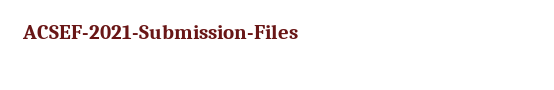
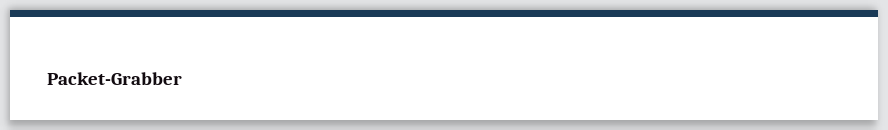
- ACSEF-2021-Submission-Files
+ Packet-Grabber

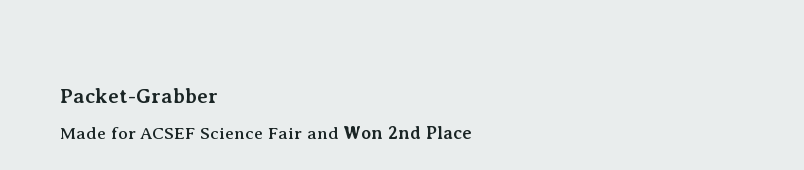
+ Made for ACSEF Science Fair and Won 2nd Place

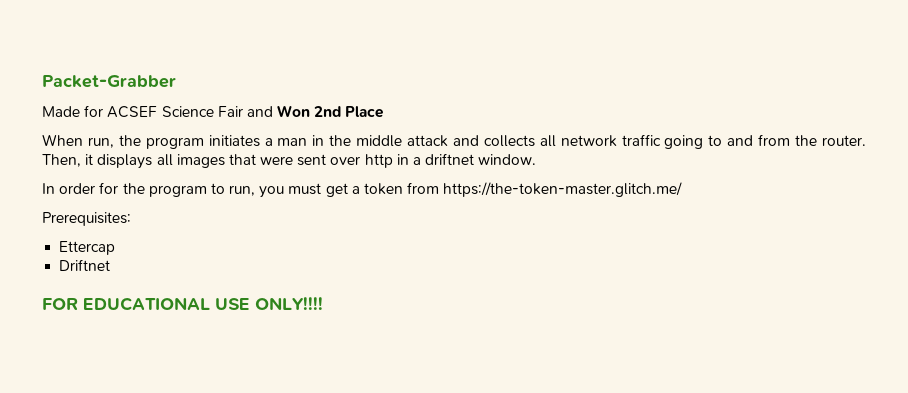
+ When run, the program initiates a man in the middle attack and collects all network traffic going to and from the router. Then, it displays all images that were sent over http in a driftnet window.
+ In order for the program to run, you must get a token from https://the-token-master.glitch.me/
+ Prerequisites:
+ Ettercap
+ Driftnet
+ FOR EDUCATIONAL USE ONLY!!!!

